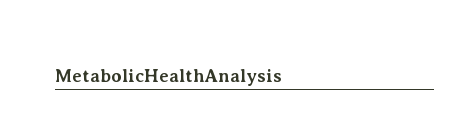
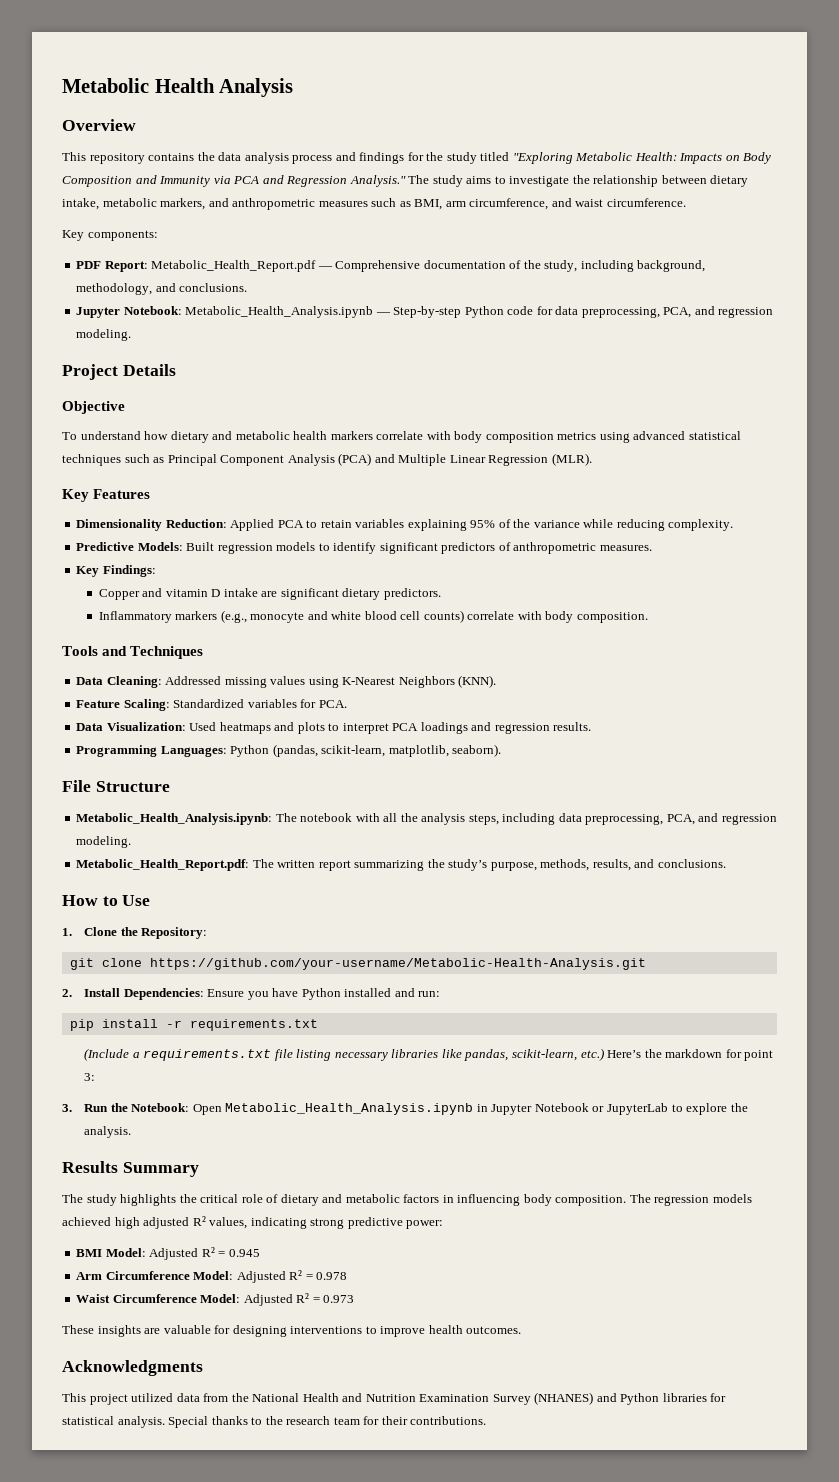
- MetabolicHealthAnalysis
+ Metabolic Health Analysis
+ Overview
+ This repository contains the data analysis process and findings for the study titled "Exploring Metabolic Health: Impacts on Body Composition and Immunity via PCA and Regression Analysis." The study aims to investigate the relationship between dietary intake, metabolic markers, and anthropometric measures such as BMI, arm circumference, and waist circumference.
+ Key components:
+ PDF Report: Metabolic_Health_Report.pdf — Comprehensive documentation of the study, including background, methodology, and conclusions.
+ Jupyter Notebook: Metabolic_Health_Analysis.ipynb — Step-by-step Python code for data preprocessing, PCA, and regression modeling.
+ Project Details
+ Objective
+ To understand how dietary and metabolic health markers correlate with body composition metrics using advanced statistical techniques such as Principal Component Analysis (PCA) and Multiple Linear Regression (MLR).
+ Key Features
+ Dimensionality Reduction: Applied PCA to retain variables explaining 95% of the variance while reducing complexity.
+ Predictive Models: Built regression models to identify significant predictors of anthropometric measures.
+ Key Findings:
+ Copper and vitamin D intake are significant dietary predictors.
+ Inflammatory markers (e.g., monocyte and white blood cell counts) correlate with body composition.
+ Tools and Techniques
+ Data Cleaning: Addressed missing values using K-Nearest Neighbors (KNN).
+ Feature Scaling: Standardized variables for PCA.
+ Data Visualization: Used heatmaps and plots to interpret PCA loadings and regression results.
+ Programming Languages: Python (pandas, scikit-learn, matplotlib, seaborn).
+ File Structure
+ Metabolic_Health_Analysis.ipynb: The notebook with all the analysis steps, including data preprocessing, PCA, and regression modeling.
+ Metabolic_Health_Report.pdf: The written report summarizing the study’s purpose, methods, results, and conclusions.
+ How to Use
+ 1. Clone the Repository:
+ git clone https://github.com/your-username/Metabolic-Health-Analysis.git
+ 2. Install Dependencies: Ensure you have Python installed and run:
+ pip install -r requirements.txt
+ (Include a requirements.txt file listing necessary libraries like pandas, scikit-learn, etc.) Here’s the markdown for point 3:
+ 3. Run the Notebook: Open Metabolic_Health_Analysis.ipynb in Jupyter Notebook or JupyterLab to explore the analysis.
+ Results Summary
+ The study highlights the critical role of dietary and metabolic factors in influencing body composition. The regression models achieved high adjusted R² values, indicating strong predictive power:
+ BMI Model: Adjusted R² = 0.945
+ Arm Circumference Model: Adjusted R² = 0.978
+ Waist Circumference Model: Adjusted R² = 0.973
+ These insights are valuable for designing interventions to improve health outcomes.
+ Acknowledgments
+ This project utilized data from the National Health and Nutrition Examination Survey (NHANES) and Python libraries for statistical analysis. Special thanks to the research team for their contributions.

